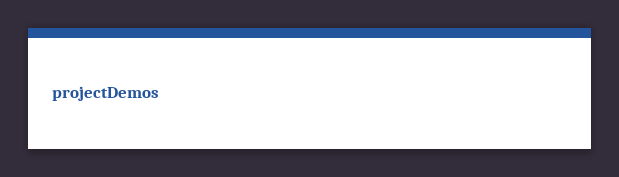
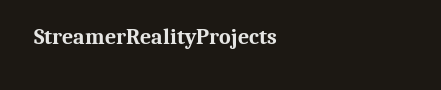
- projectDemos
+ StreamerRealityProjects

